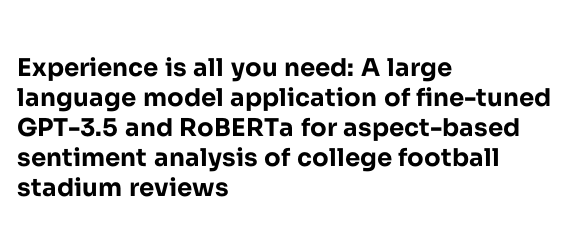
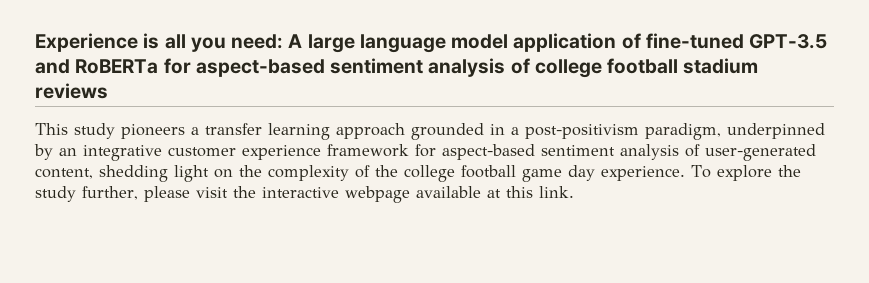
+ This study pioneers a transfer learning approach grounded in a post-positivism paradigm, underpinned by an integrative customer experience framework for aspect-based sentiment analysis of user-generated content, shedding light on the complexity of the college football game day experience. To explore the study further, please visit the interactive webpage available at this link.

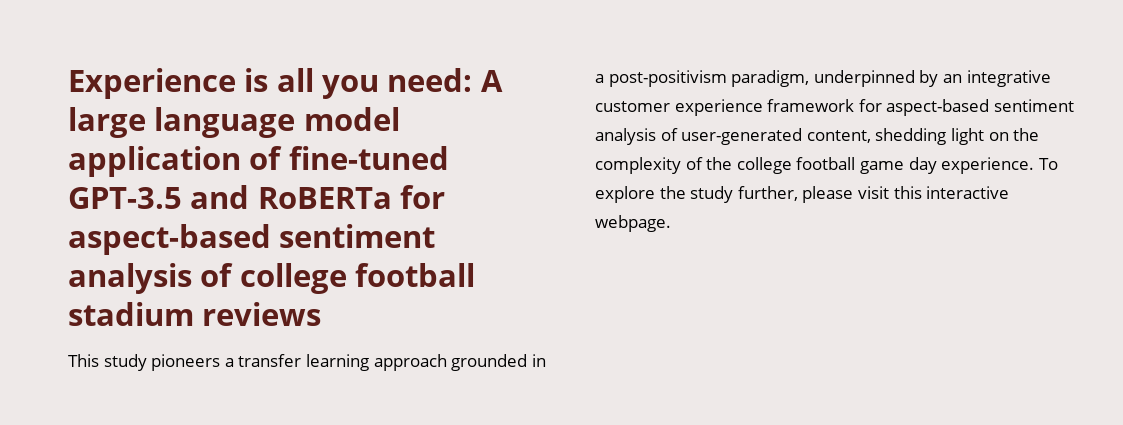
- To explore the study further, please visit the interactive webpage available at this link.
+ To explore the study further, please visit this interactive webpage.

